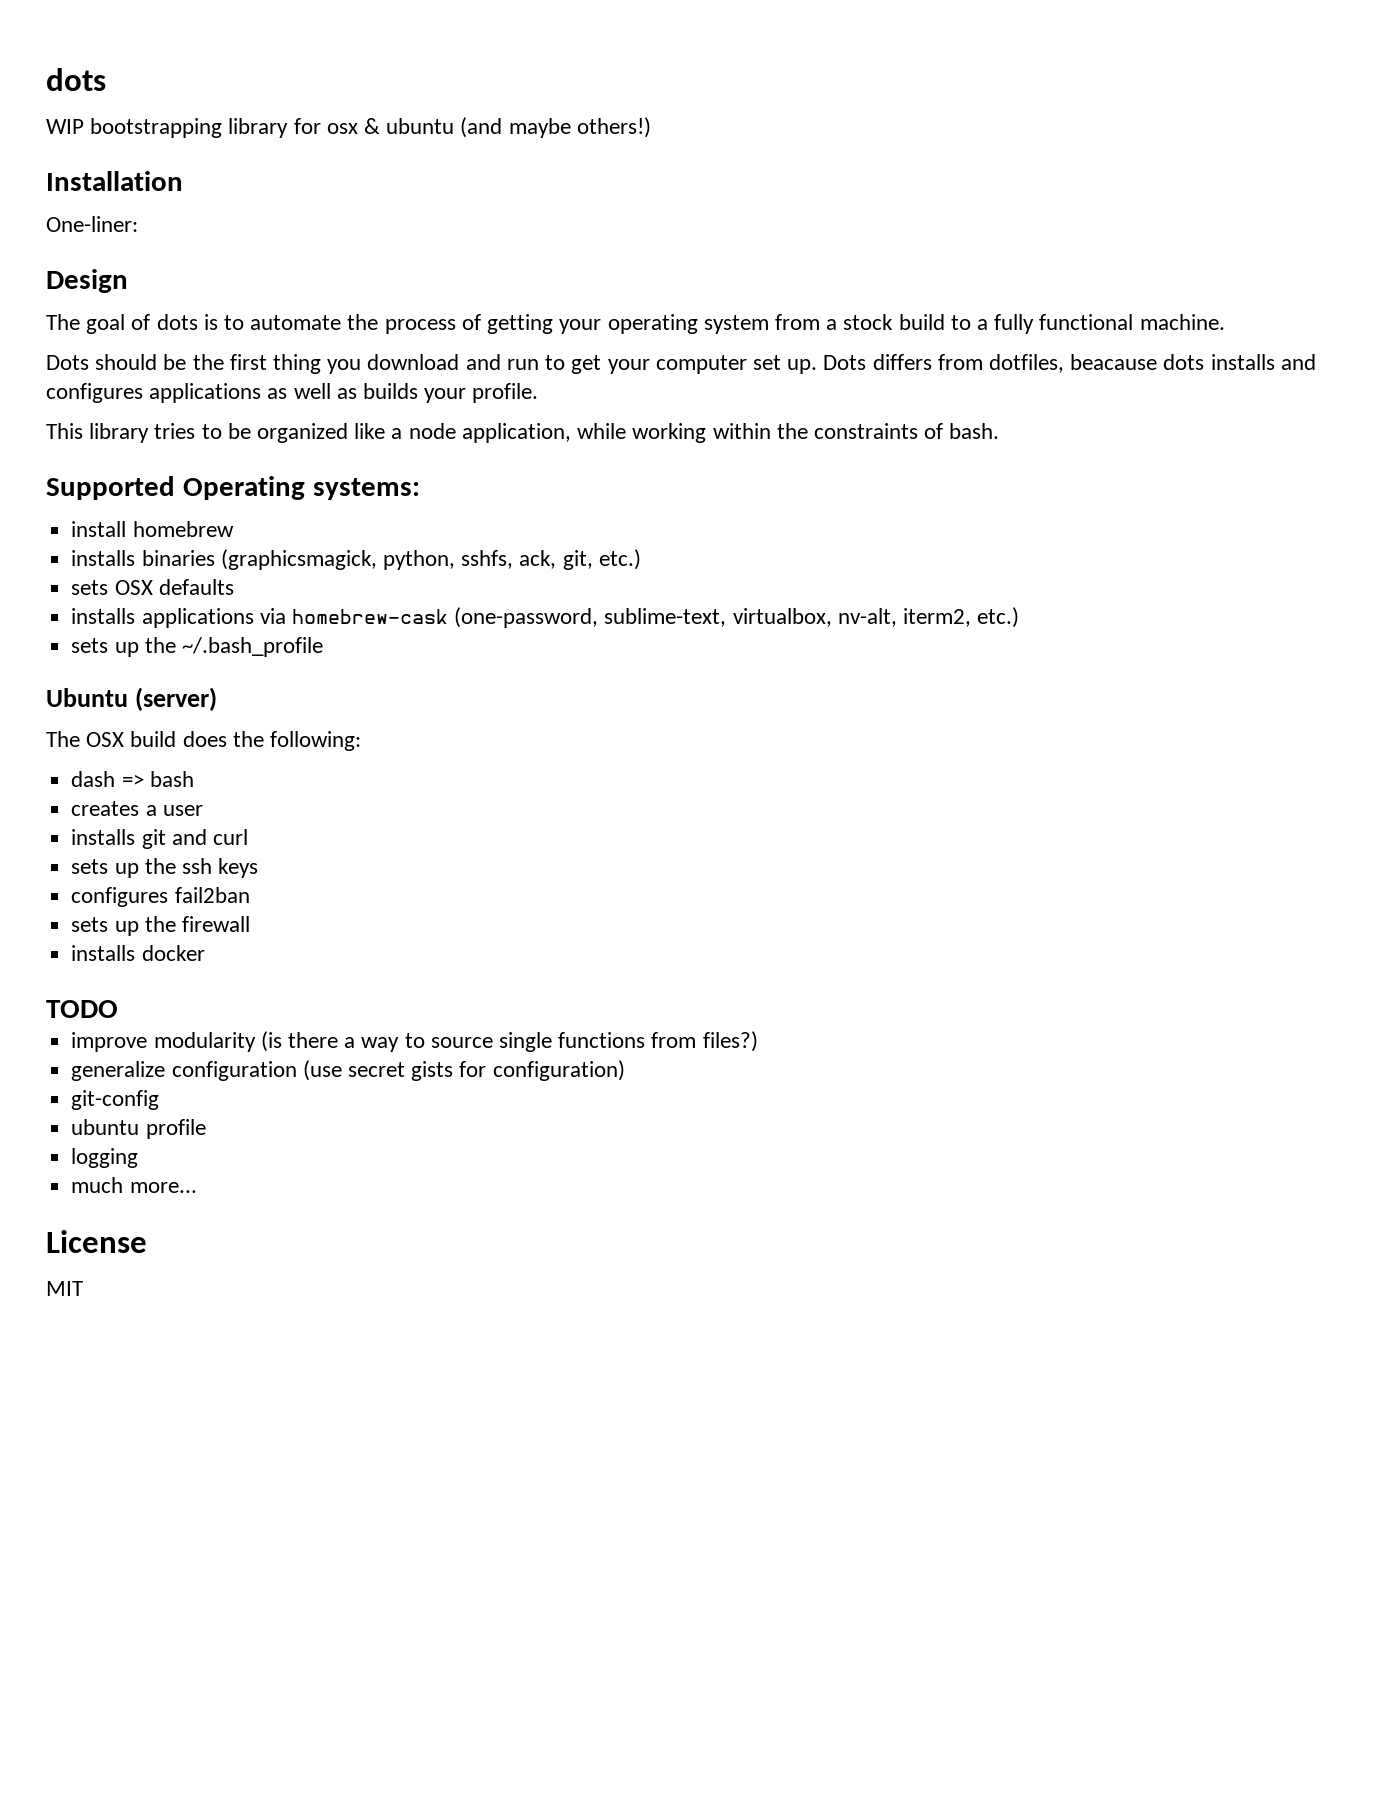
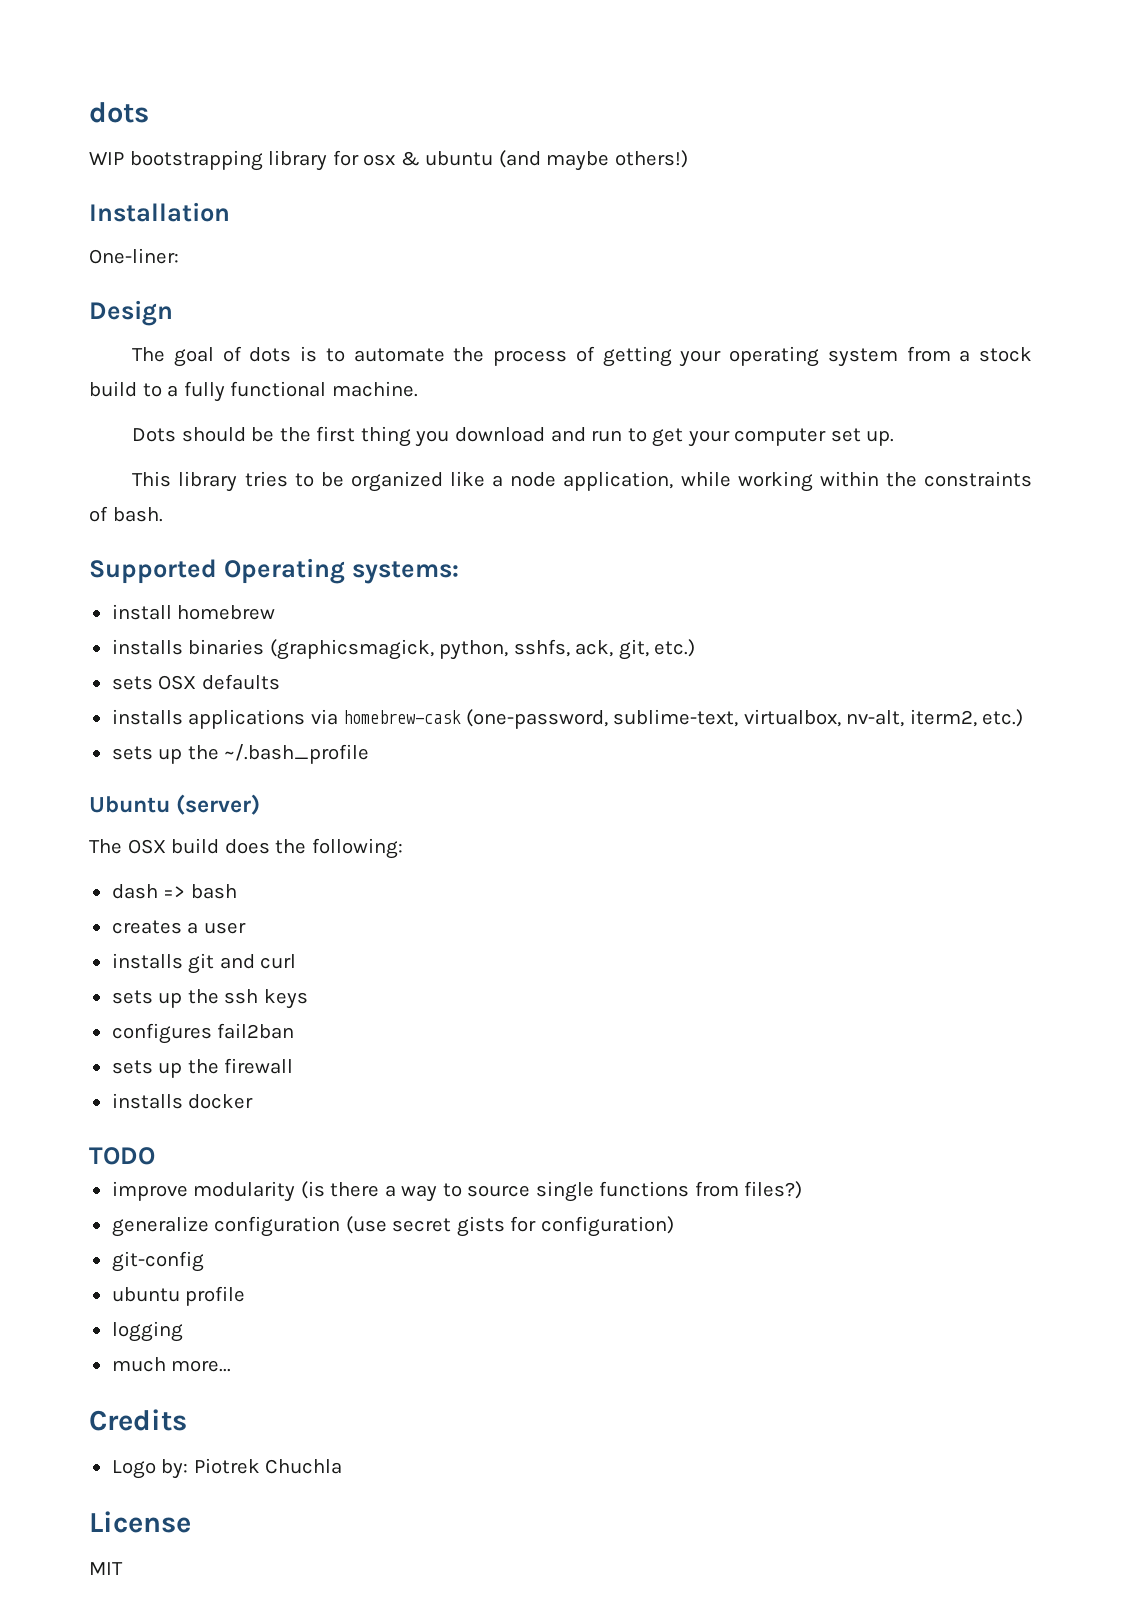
- Dots differs from dotfiles, beacause dots installs and configures applications as well as builds your profile.
+ Credits
+ Logo by: Piotrek Chuchla

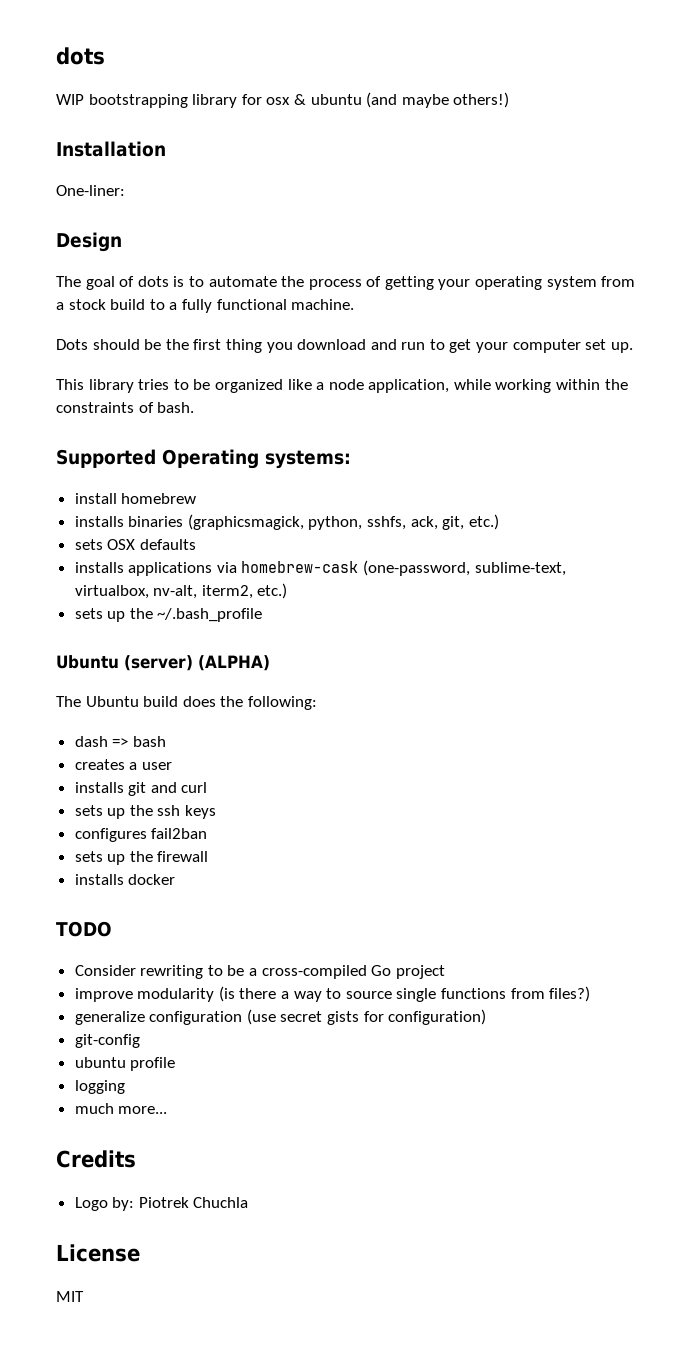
- Ubuntu (server)
- The OSX build does the following:
+ Ubuntu (server) (ALPHA)
+ The Ubuntu build does the following:
+ Consider rewriting to be a cross-compiled Go project

